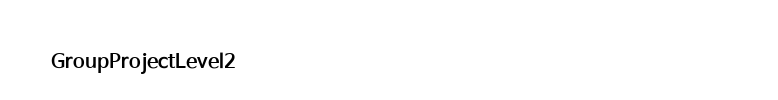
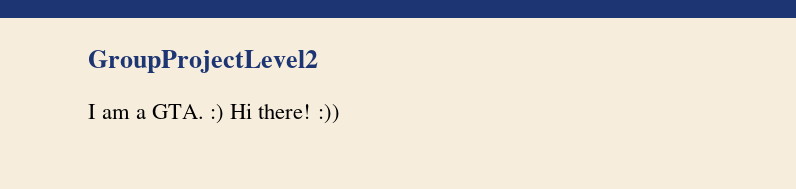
+ I am a GTA. :) Hi there! :))

